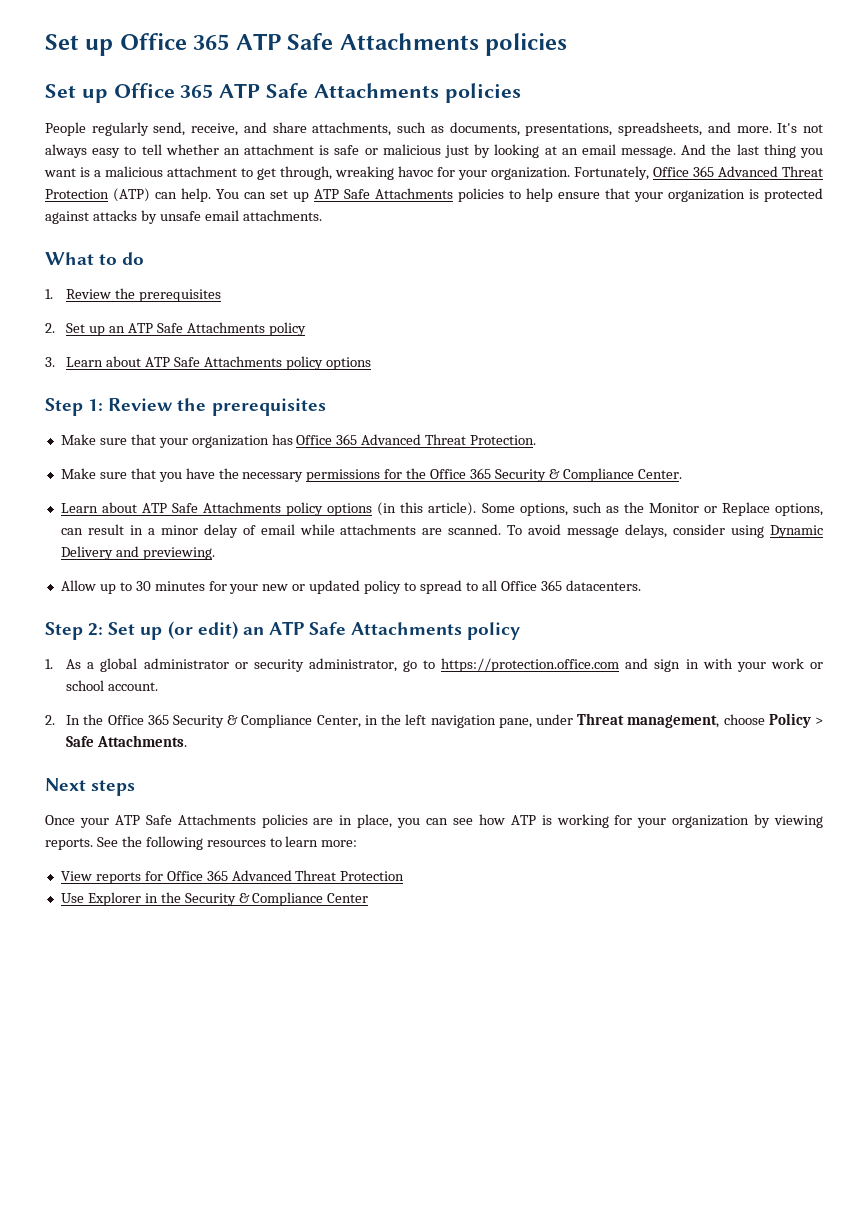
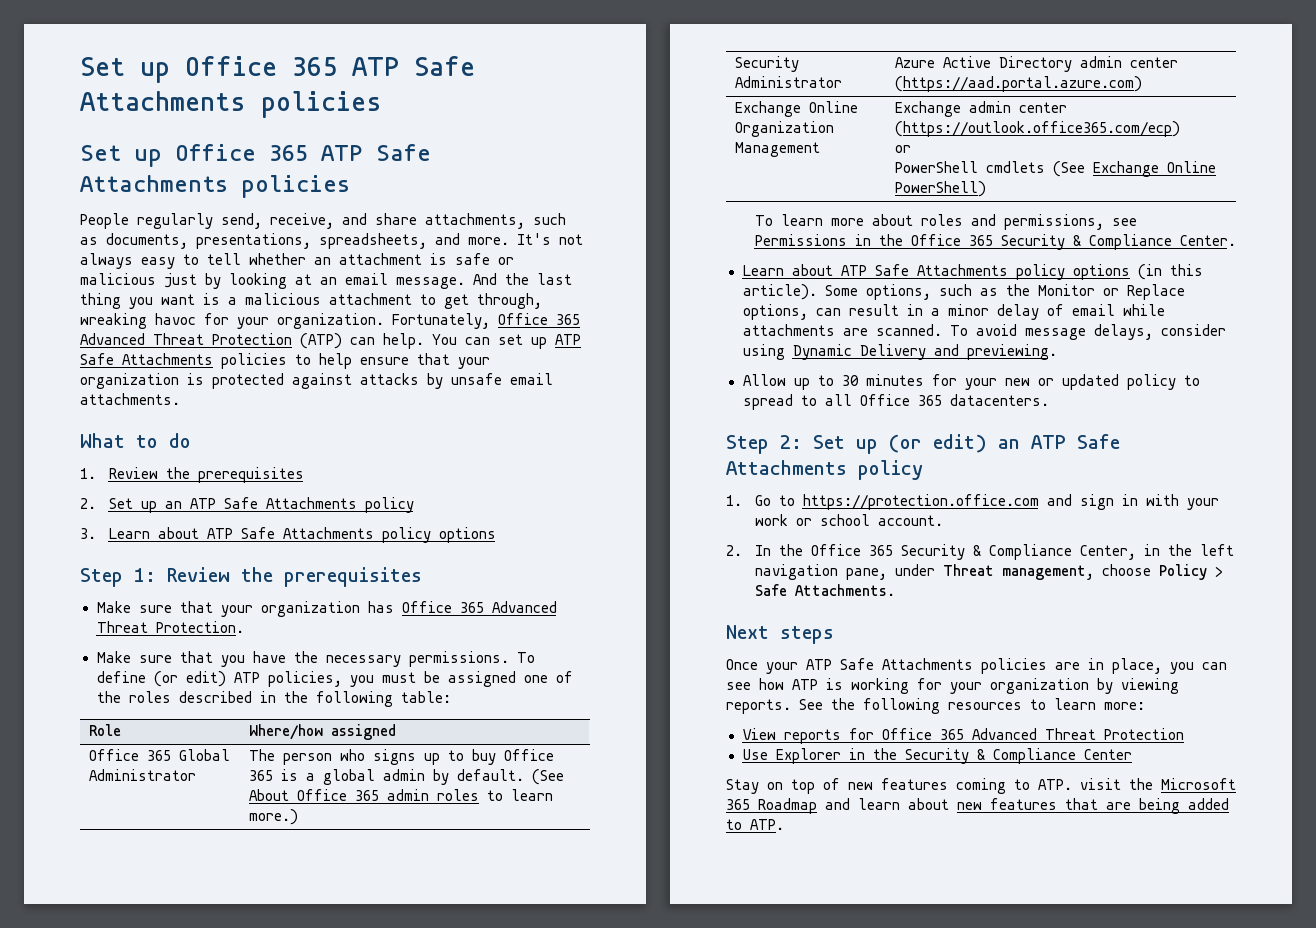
- Make sure that you have the necessary permissions for the Office 365 Security & Compliance Center.
+ Make sure that you have the necessary permissions. To define (or edit) ATP policies, you must be assigned one of the roles described in the following table:
+ Role | Where/how assigned
+ Office 365 Global Administrator | The person who signs up to buy Office 365 is a global admin by default. (See About Office 365 admin roles to learn more.)
+ Security Administrator | Azure Active Directory admin center (https://aad.portal.azure.com)
+ Exchange Online Organization Management | Exchange admin center (https://outlook.office365.com/ecp)
+ or
+ PowerShell cmdlets (See Exchange Online PowerShell)
+ To learn more about roles and permissions, see Permissions in the Office 365 Security & Compliance Center.
- 1. As a global administrator or security administrator, go to https://protection.office.com and sign in with your work or school account.
+ 1. Go to https://protection.office.com and sign in with your work or school account.
+ Stay on top of new features coming to ATP. visit the Microsoft 365 Roadmap and learn about new features that are being added to ATP.

